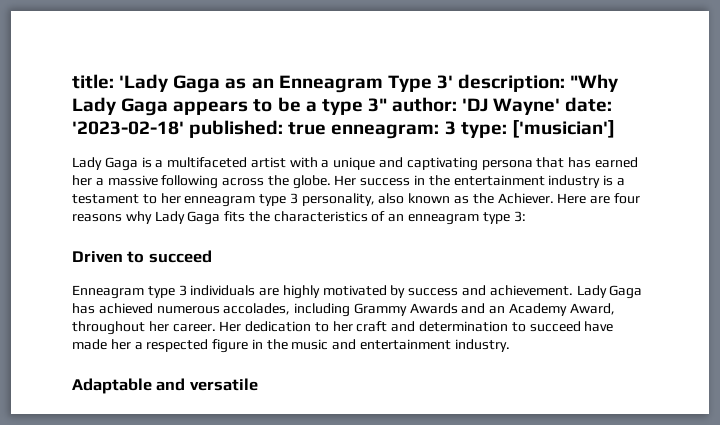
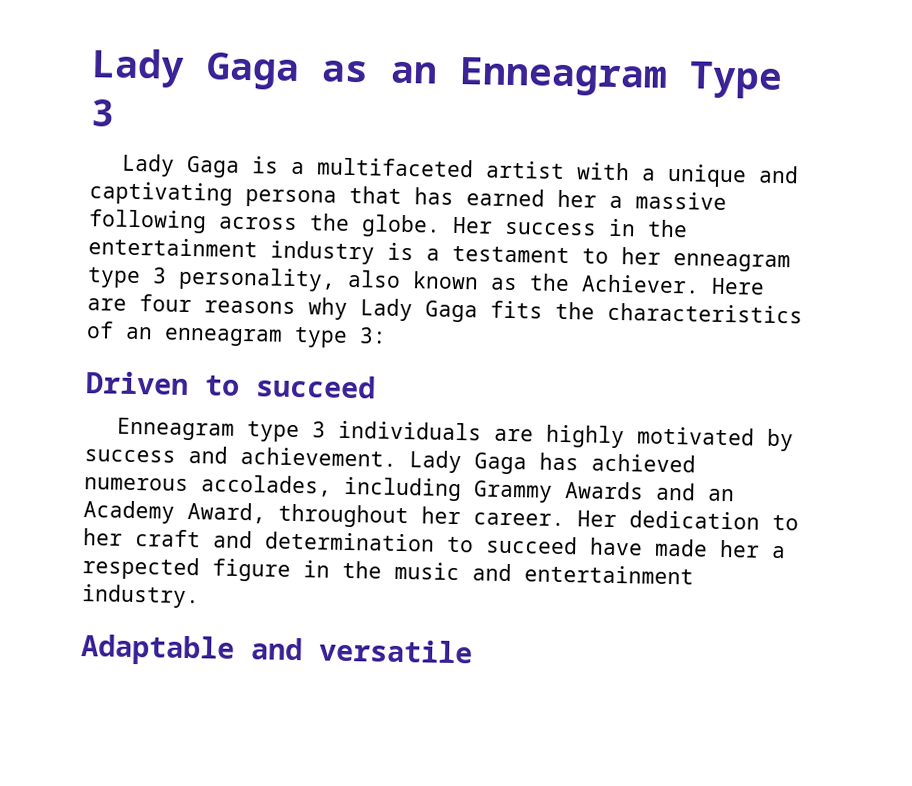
- title: 'Lady Gaga as an Enneagram Type 3' description: "Why Lady Gaga appears to be a type 3" author: 'DJ Wayne' date: '2023-02-18' published: true enneagram: 3 type: ['musician']
+ Lady Gaga as an Enneagram Type 3

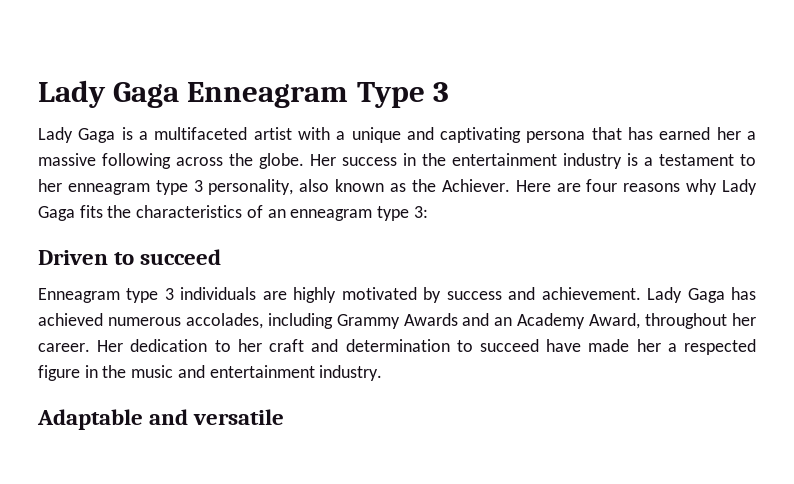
- Lady Gaga as an Enneagram Type 3
+ Lady Gaga Enneagram Type 3

